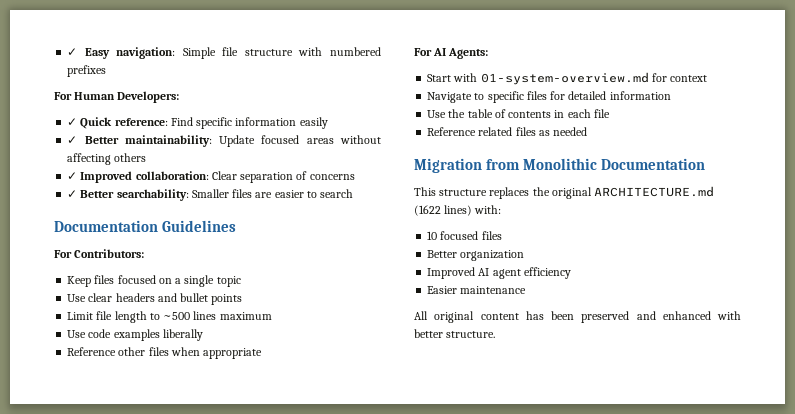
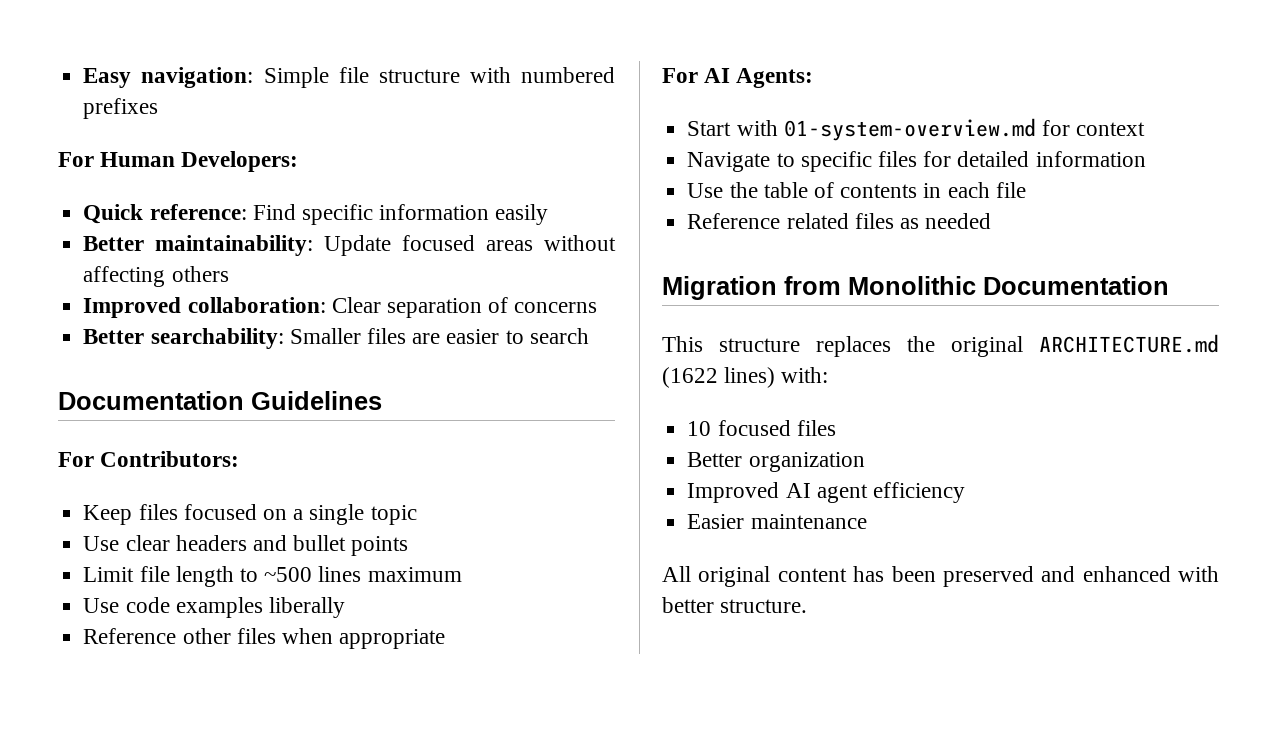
- ✓ Easy navigation: Simple file structure with numbered prefixes
+ Easy navigation: Simple file structure with numbered prefixes
- ✓ Quick reference: Find specific information easily
+ Quick reference: Find specific information easily
- ✓ Better maintainability: Update focused areas without affecting others
+ Better maintainability: Update focused areas without affecting others
- ✓ Improved collaboration: Clear separation of concerns
+ Improved collaboration: Clear separation of concerns
- ✓ Better searchability: Smaller files are easier to search
+ Better searchability: Smaller files are easier to search

